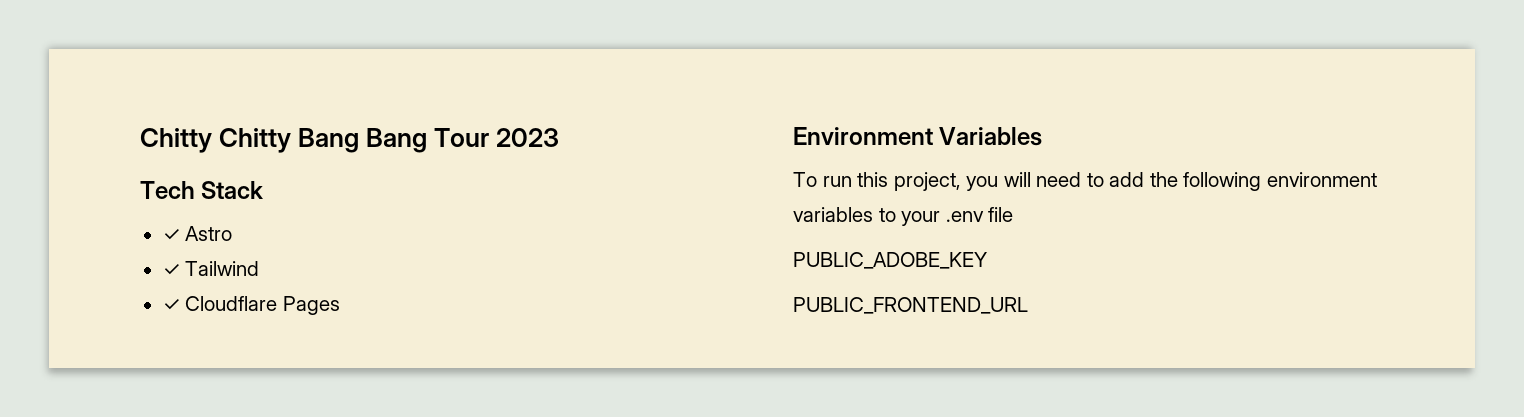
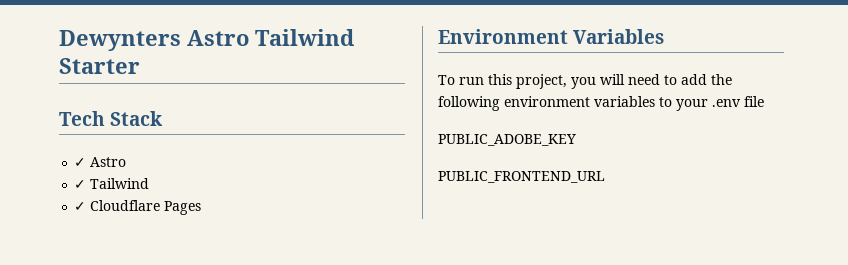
- Chitty Chitty Bang Bang Tour 2023
+ Dewynters Astro Tailwind Starter

